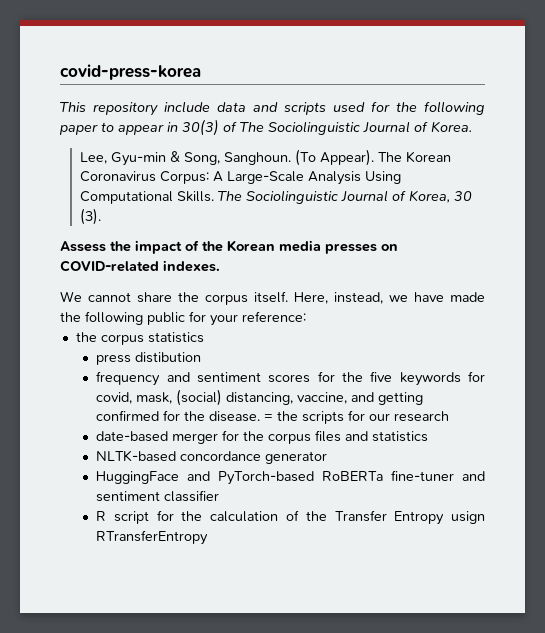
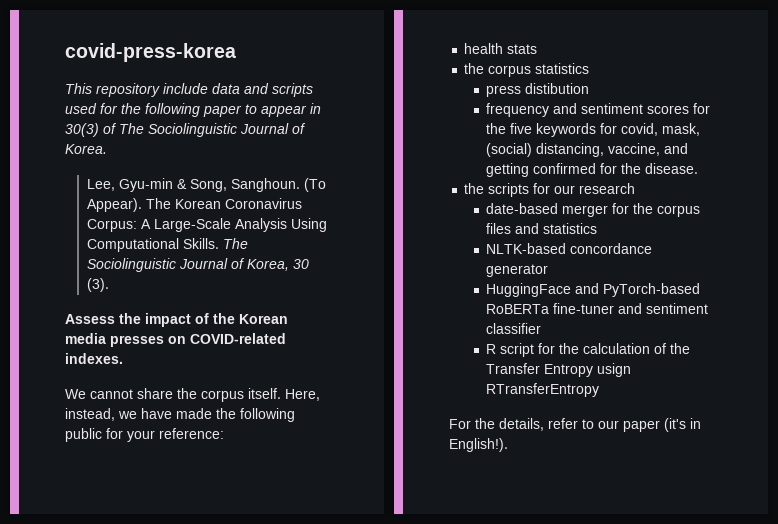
+ health stats
- frequency and sentiment scores for the five keywords for covid, mask, (social) distancing, vaccine, and getting confirmed for the disease. = the scripts for our research
+ frequency and sentiment scores for the five keywords for covid, mask, (social) distancing, vaccine, and getting confirmed for the disease.
+ the scripts for our research
+ For the details, refer to our paper (it's in English!).

